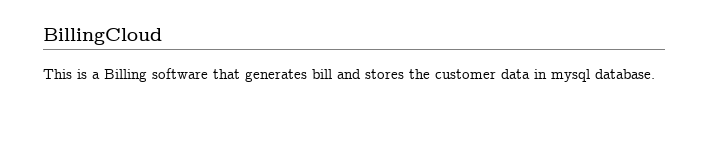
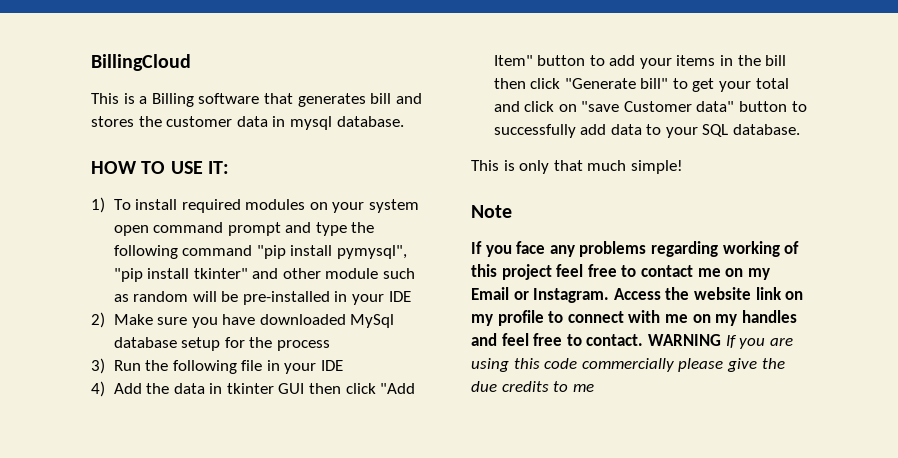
+ HOW TO USE IT:
+ 1) To install required modules on your system open command prompt and type the following command "pip install pymysql", "pip install tkinter" and other module such as random will be pre-installed in your IDE
+ 2) Make sure you have downloaded MySql database setup for the process
+ 3) Run the following file in your IDE
+ 4) Add the data in tkinter GUI then click "Add Item" button to add your items in the bill then click "Generate bill" to get your total and click on "save Customer data" button to successfully add data to your SQL database.
+ This is only that much simple!
+ Note
+ If you face any problems regarding working of this project feel free to contact me on my Email or Instagram. Access the website link on my profile to connect with me on my handles and feel free to contact. WARNING If you are using this code commercially please give the due credits to me

